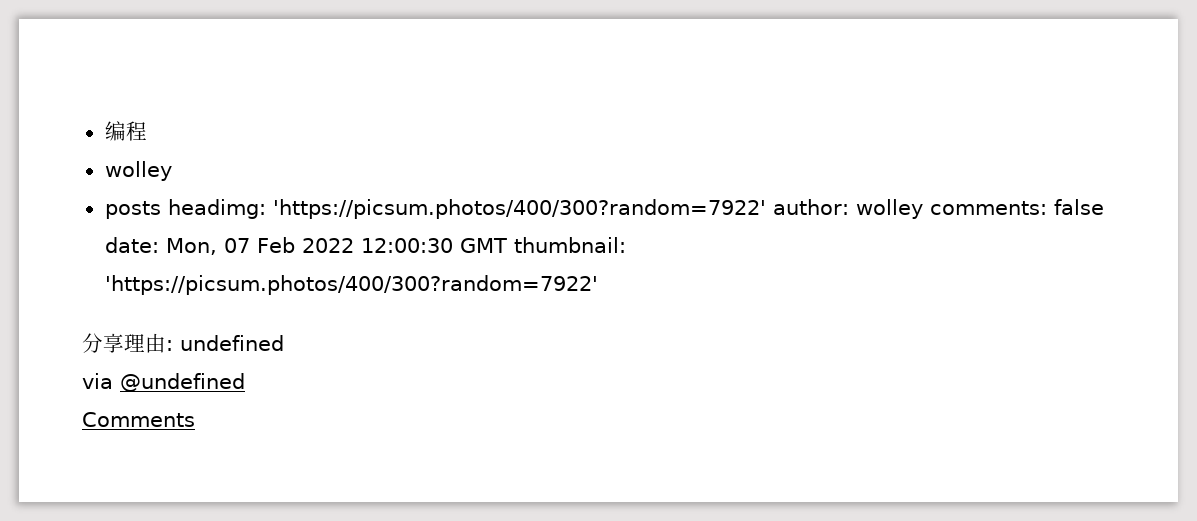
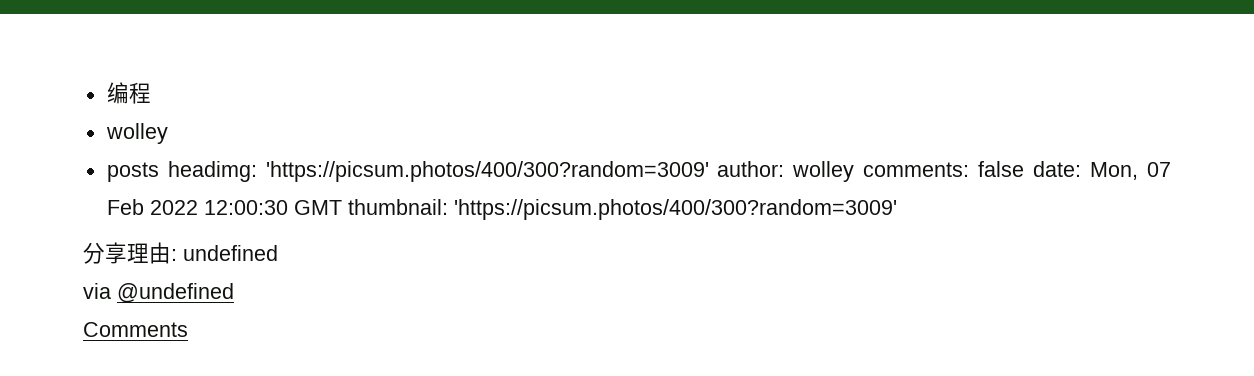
- posts headimg: 'https://picsum.photos/400/300?random=7922' author: wolley comments: false date: Mon, 07 Feb 2022 12:00:30 GMT thumbnail: 'https://picsum.photos/400/300?random=7922'
+ posts headimg: 'https://picsum.photos/400/300?random=3009' author: wolley comments: false date: Mon, 07 Feb 2022 12:00:30 GMT thumbnail: 'https://picsum.photos/400/300?random=3009'

